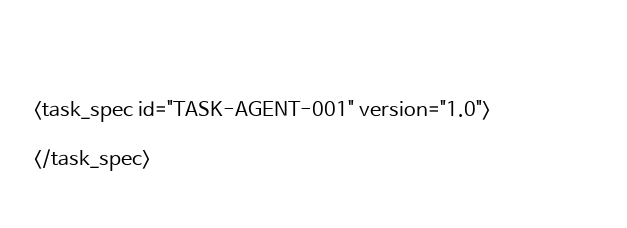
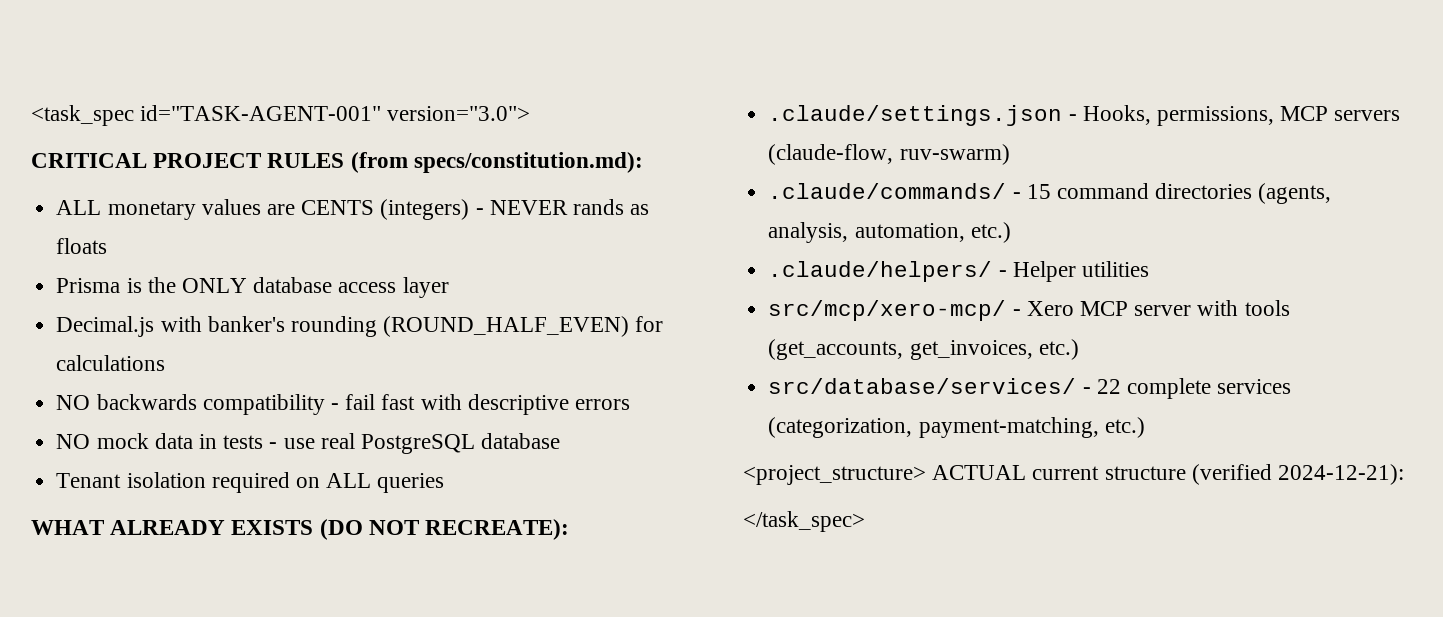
- <task_spec id="TASK-AGENT-001" version="1.0">
+ <task_spec id="TASK-AGENT-001" version="3.0">
+ CRITICAL PROJECT RULES (from specs/constitution.md):
+ ALL monetary values are CENTS (integers) - NEVER rands as floats
+ Prisma is the ONLY database access layer
+ Decimal.js with banker's rounding (ROUND_HALF_EVEN) for calculations
+ NO backwards compatibility - fail fast with descriptive errors
+ NO mock data in tests - use real PostgreSQL database
+ Tenant isolation required on ALL queries
+ WHAT ALREADY EXISTS (DO NOT RECREATE):
+ .claude/settings.json - Hooks, permissions, MCP servers (claude-flow, ruv-swarm)
+ .claude/commands/ - 15 command directories (agents, analysis, automation, etc.)
+ .claude/helpers/ - Helper utilities
+ src/mcp/xero-mcp/ - Xero MCP server with tools (get_accounts, get_invoices, etc.)
+ src/database/services/ - 22 complete services (categorization, payment-matching, etc.)
+ <project_structure> ACTUAL current structure (verified 2024-12-21):

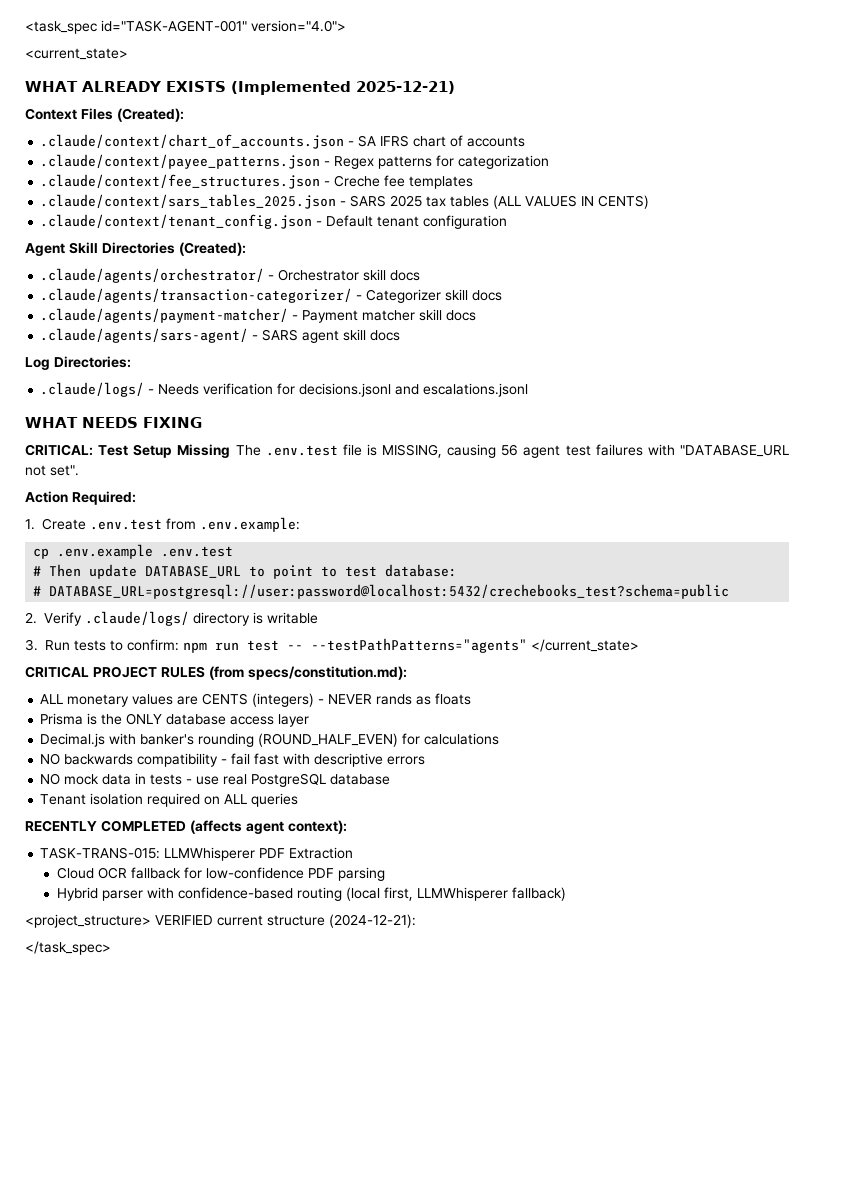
- <task_spec id="TASK-AGENT-001" version="3.0">
+ <task_spec id="TASK-AGENT-001" version="4.0">
+ <current_state>
+ WHAT ALREADY EXISTS (Implemented 2025-12-21)
+ Context Files (Created):
+ .claude/context/chart_of_accounts.json - SA IFRS chart of accounts
+ .claude/context/payee_patterns.json - Regex patterns for categorization
+ .claude/context/fee_structures.json - Creche fee templates
+ .claude/context/sars_tables_2025.json - SARS 2025 tax tables (ALL VALUES IN CENTS)
+ .claude/context/tenant_config.json - Default tenant configuration
+ Agent Skill Directories (Created):
+ .claude/agents/orchestrator/ - Orchestrator skill docs
+ .claude/agents/transaction-categorizer/ - Categorizer skill docs
+ .claude/agents/payment-matcher/ - Payment matcher skill docs
+ .claude/agents/sars-agent/ - SARS agent skill docs
+ Log Directories:
+ .claude/logs/ - Needs verification for decisions.jsonl and escalations.jsonl
+ WHAT NEEDS FIXING
+ CRITICAL: Test Setup Missing The .env.test file is MISSING, causing 56 agent test failures with "DATABASE_URL not set".
+ Action Required:
+ 1. Create .env.test from .env.example:
+ cp .env.example .env.test
+ # Then update DATABASE_URL to point to test database:
+ # DATABASE_URL=postgresql://user:password@localhost:5432/crechebooks_test?schema=public
+ 2. Verify .claude/logs/ directory is writable
+ 3. Run tests to confirm: npm run test -- --testPathPatterns="agents" </current_state>
- WHAT ALREADY EXISTS (DO NOT RECREATE):
- .claude/settings.json - Hooks, permissions, MCP servers (claude-flow, ruv-swarm)
- .claude/commands/ - 15 command directories (agents, analysis, automation, etc.)
- .claude/helpers/ - Helper utilities
- src/mcp/xero-mcp/ - Xero MCP server with tools (get_accounts, get_invoices, etc.)
- src/database/services/ - 22 complete services (categorization, payment-matching, etc.)
+ RECENTLY COMPLETED (affects agent context):
+ TASK-TRANS-015: LLMWhisperer PDF Extraction
+ Cloud OCR fallback for low-confidence PDF parsing
+ Hybrid parser with confidence-based routing (local first, LLMWhisperer fallback)
- <project_structure> ACTUAL current structure (verified 2024-12-21):
+ <project_structure> VERIFIED current structure (2024-12-21):

